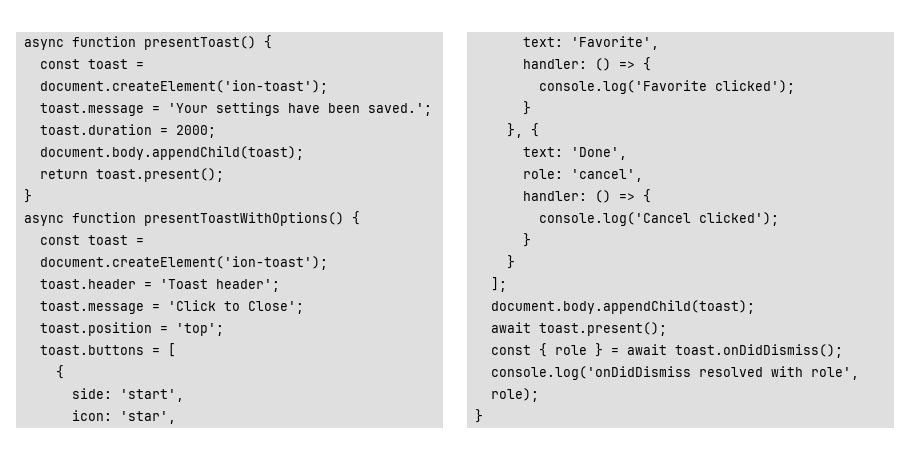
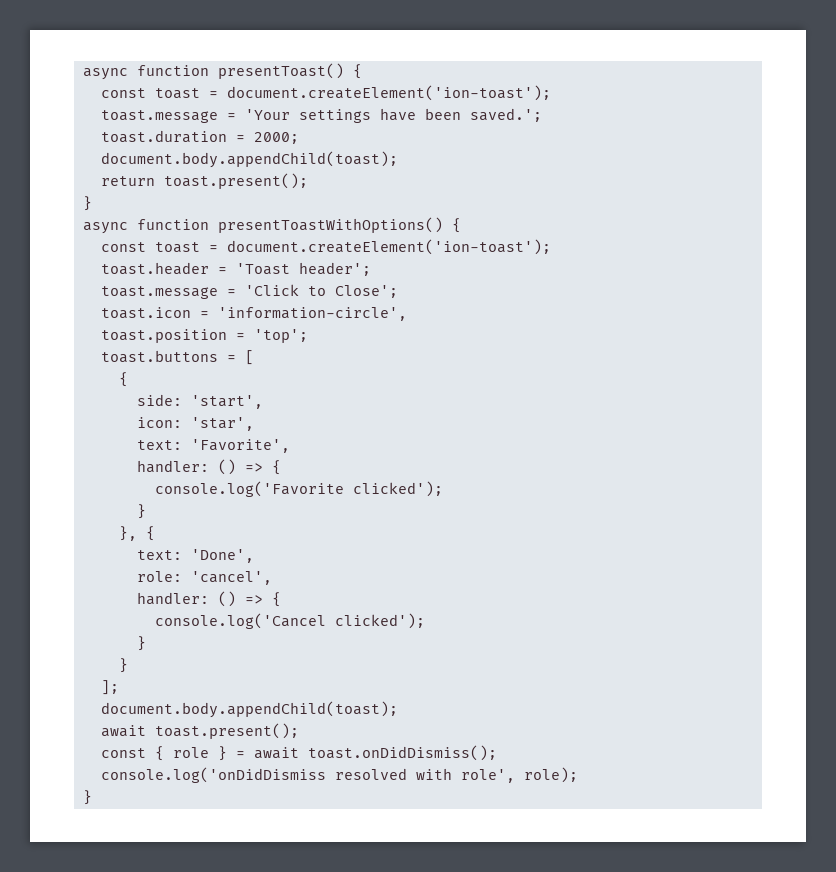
+ toast.icon = 'information-circle',

